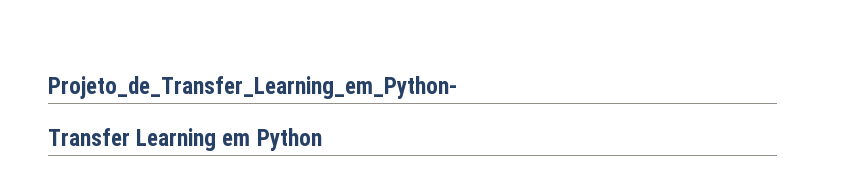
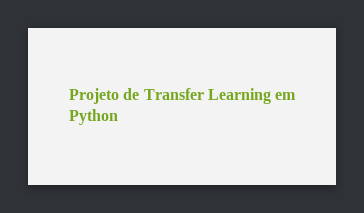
- Projeto_de_Transfer_Learning_em_Python-
- Transfer Learning em Python
+ Projeto de Transfer Learning em Python

